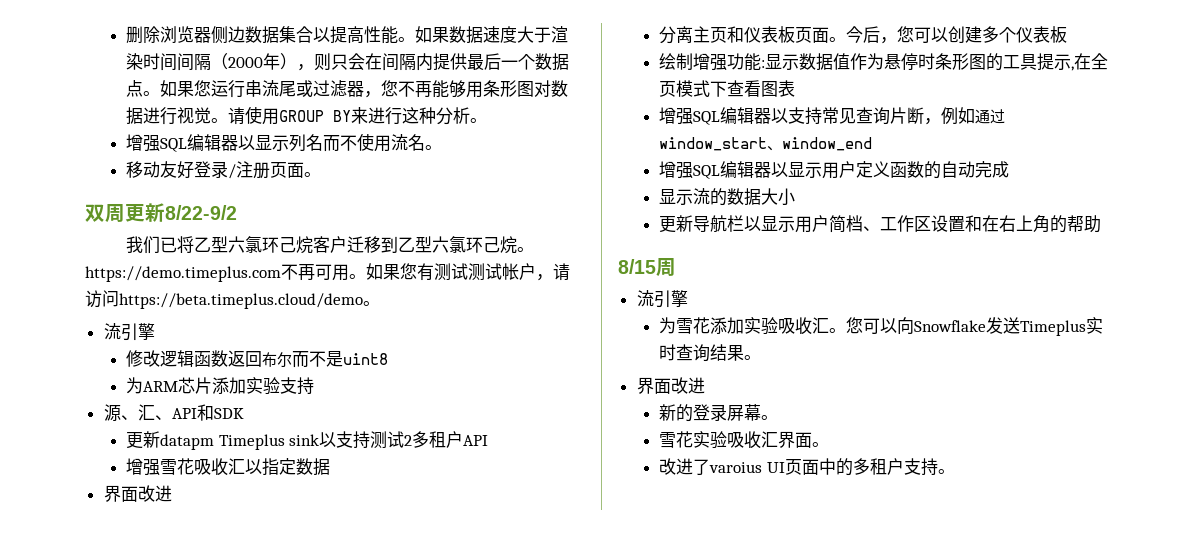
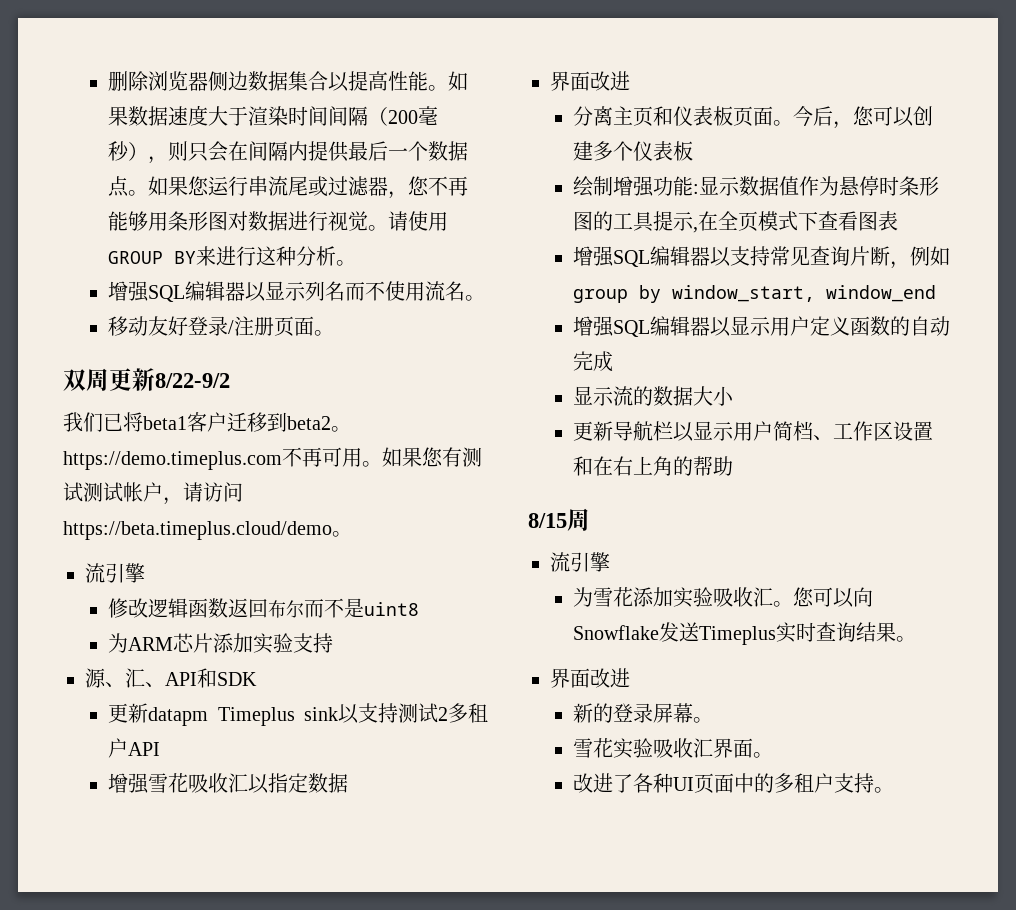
- 如果数据速度大于渲染时间间隔（2000年），则只会在间隔内提供最后一个数据点。
+ 如果数据速度大于渲染时间间隔（200毫秒），则只会在间隔内提供最后一个数据点。
- 我们已将乙型六氯环己烷客户迁移到乙型六氯环己烷。https://demo.timeplus.com不再可用。
+ 我们已将beta1客户迁移到beta2。https://demo.timeplus.com不再可用。
- 增强SQL编辑器以支持常见查询片断，例如通过window_start、window_end
+ 增强SQL编辑器以支持常见查询片断，例如group by window_start, window_end
- 改进了varoius UI页面中的多租户支持。
+ 改进了各种UI页面中的多租户支持。

